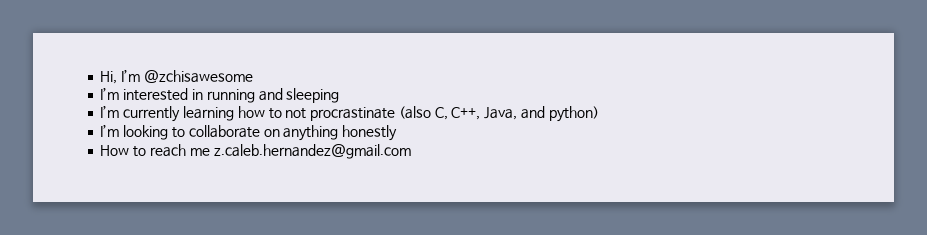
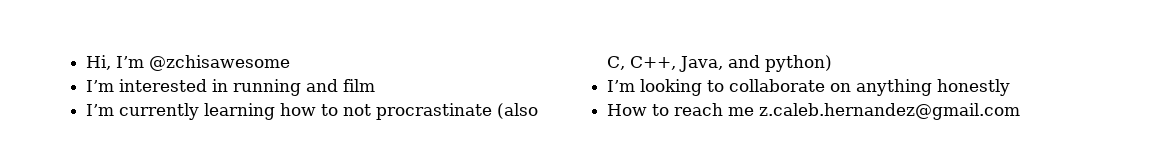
- I’m interested in running and sleeping
+ I’m interested in running and film

